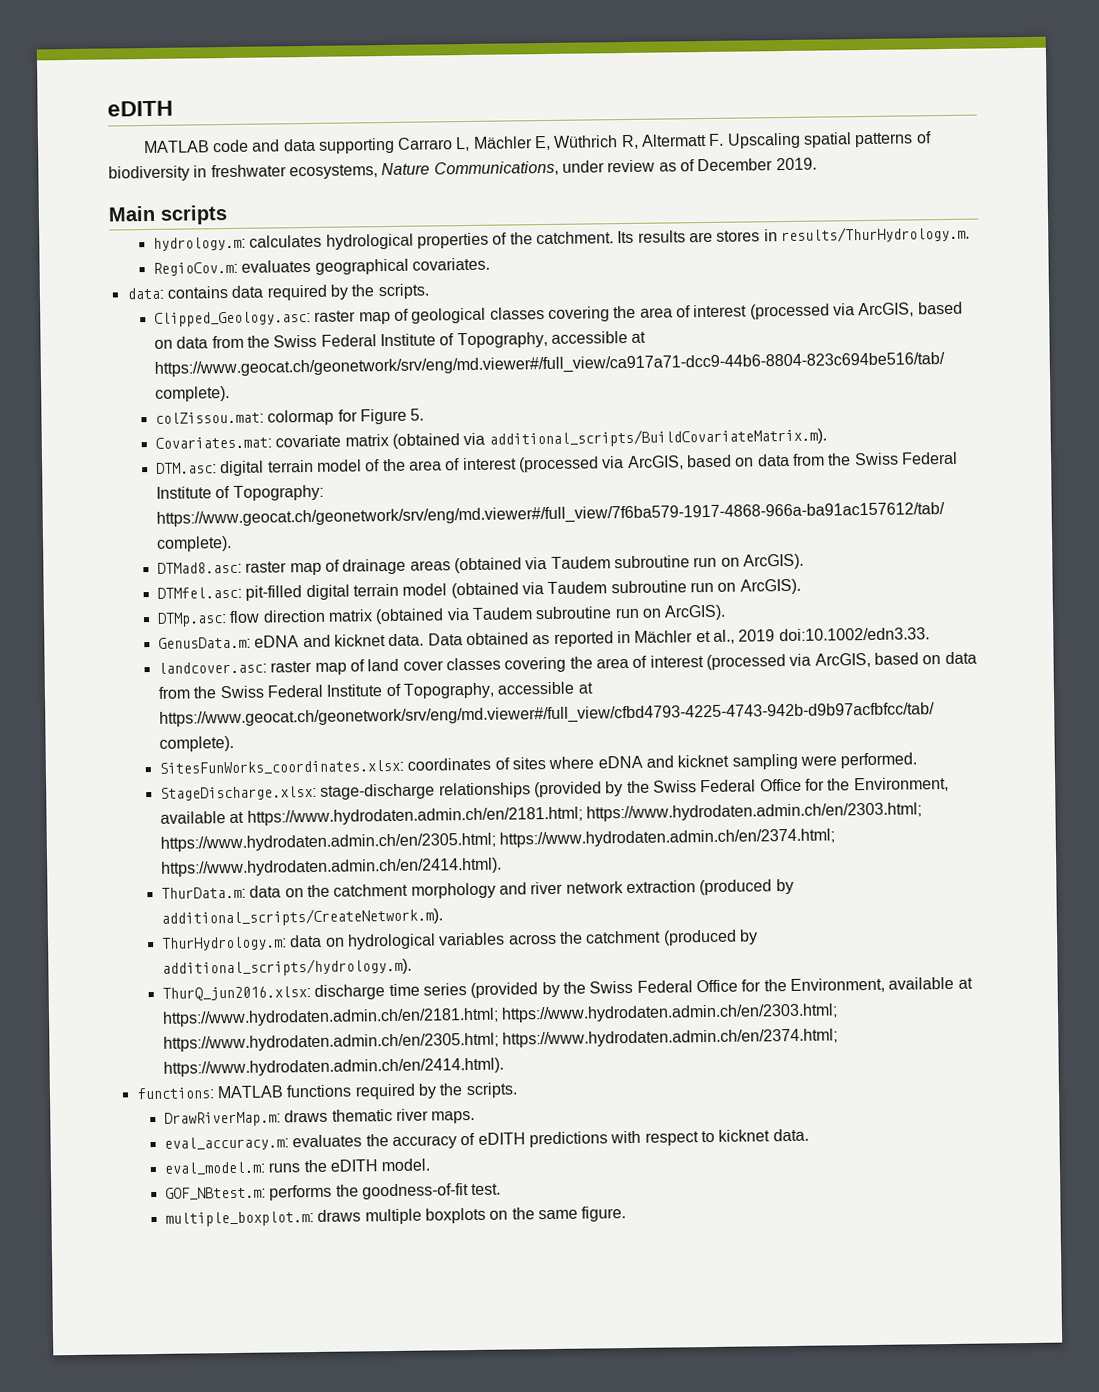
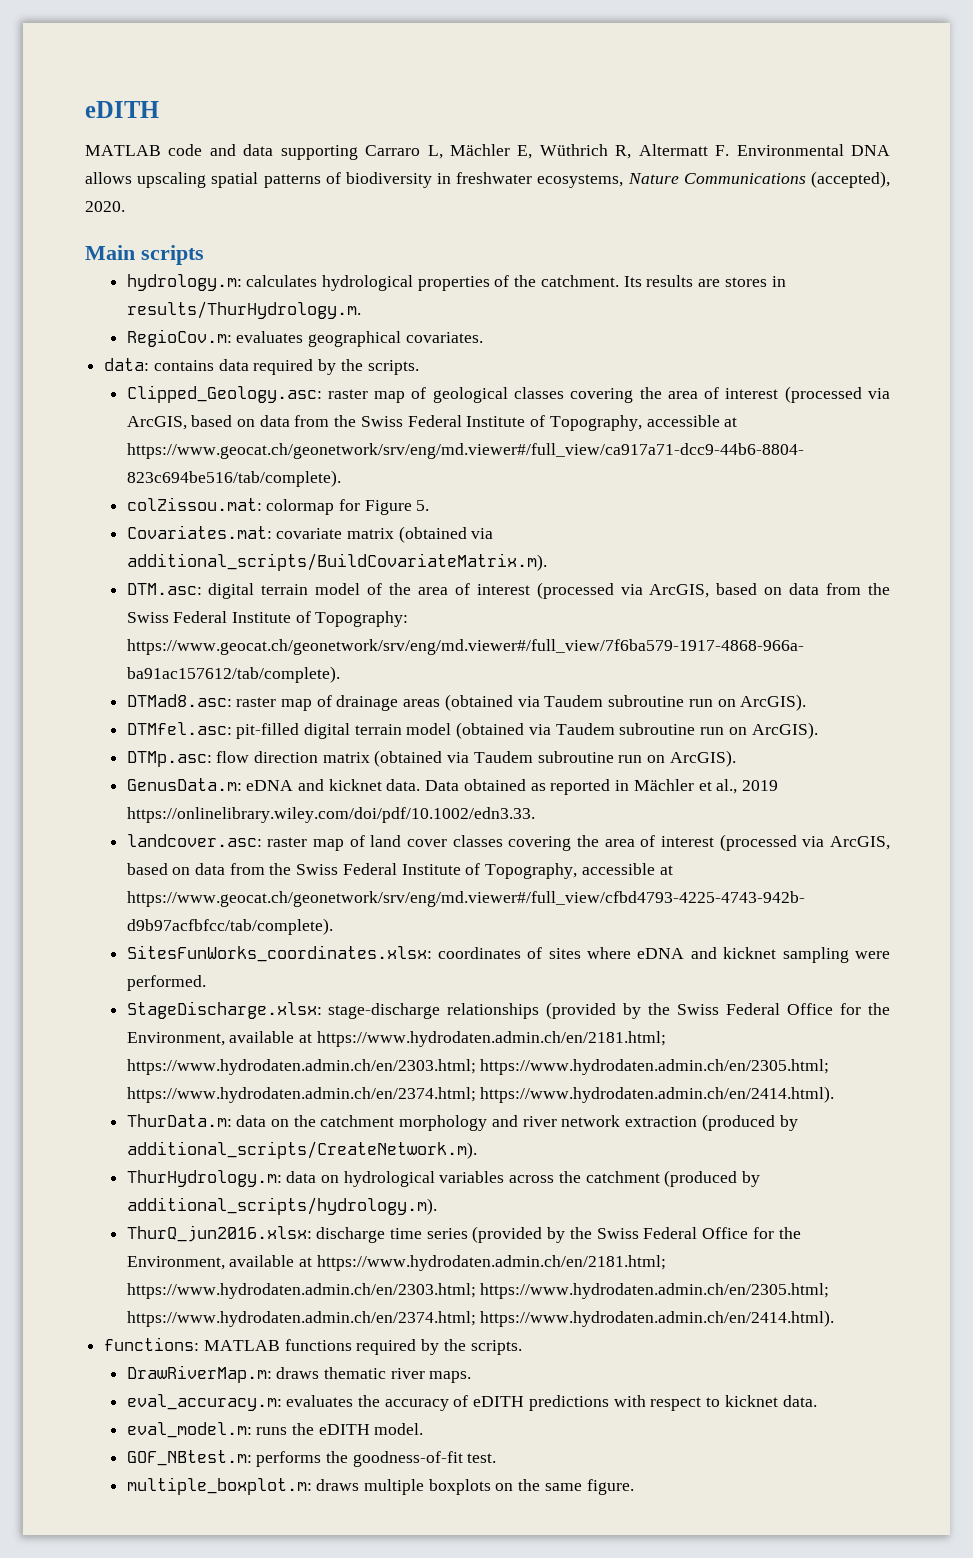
- MATLAB code and data supporting Carraro L, Mächler E, Wüthrich R, Altermatt F. Upscaling spatial patterns of biodiversity in freshwater ecosystems, Nature Communications, under review as of December 2019.
+ MATLAB code and data supporting Carraro L, Mächler E, Wüthrich R, Altermatt F. Environmental DNA allows upscaling spatial patterns of biodiversity in freshwater ecosystems, Nature Communications (accepted), 2020.
- Data obtained as reported in Mächler et al., 2019 doi:10.1002/edn3.33.
+ Data obtained as reported in Mächler et al., 2019 https://onlinelibrary.wiley.com/doi/pdf/10.1002/edn3.33.

